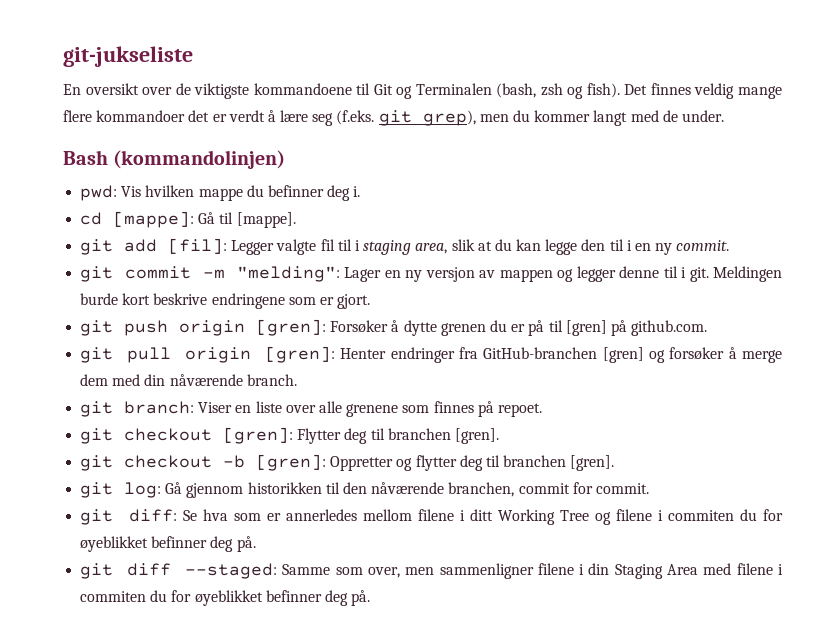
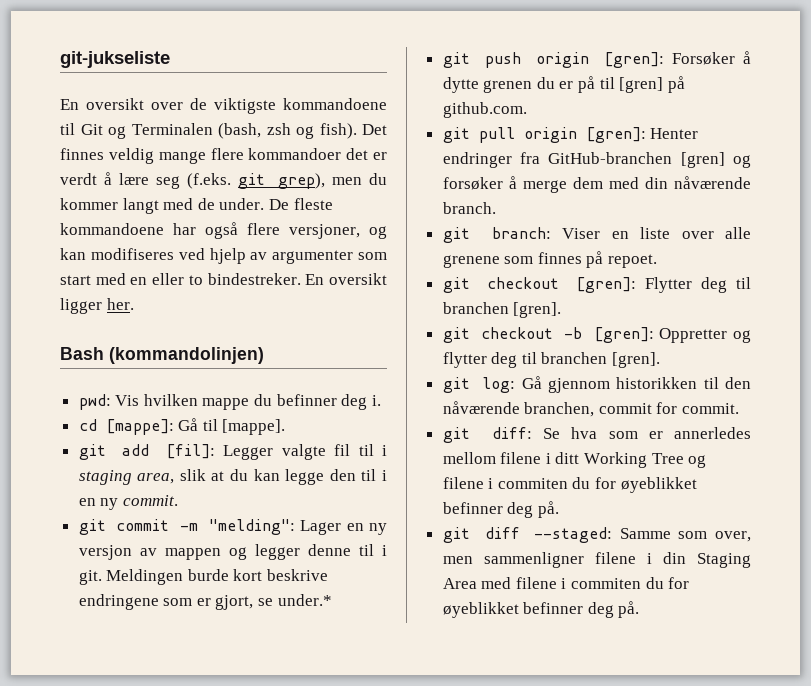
+ De fleste kommandoene har også flere versjoner, og kan modifiseres ved hjelp av argumenter som start med en eller to bindestreker. En oversikt ligger her.
- Meldingen burde kort beskrive endringene som er gjort.
+ Meldingen burde kort beskrive endringene som er gjort, se under.*

